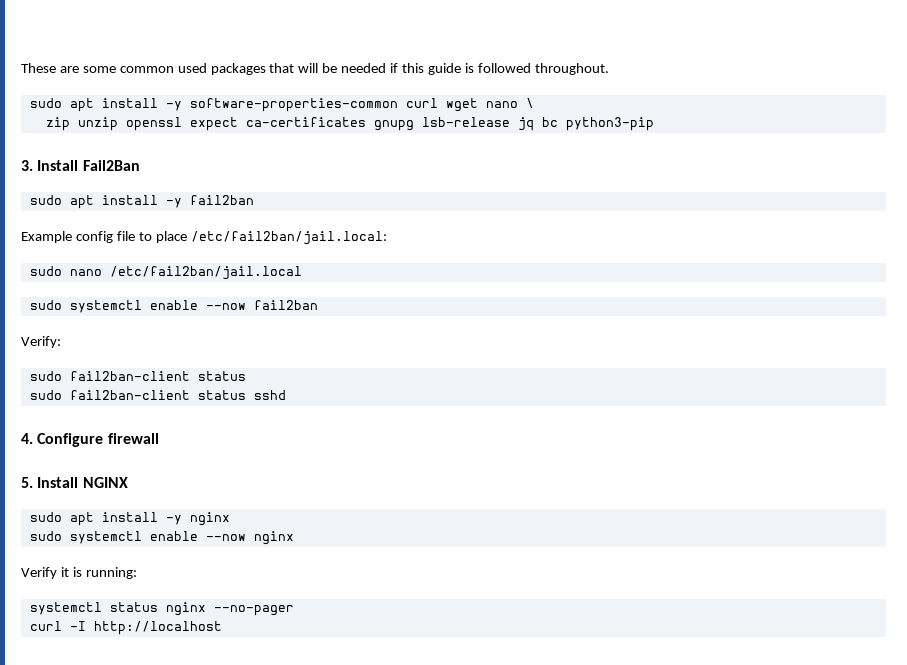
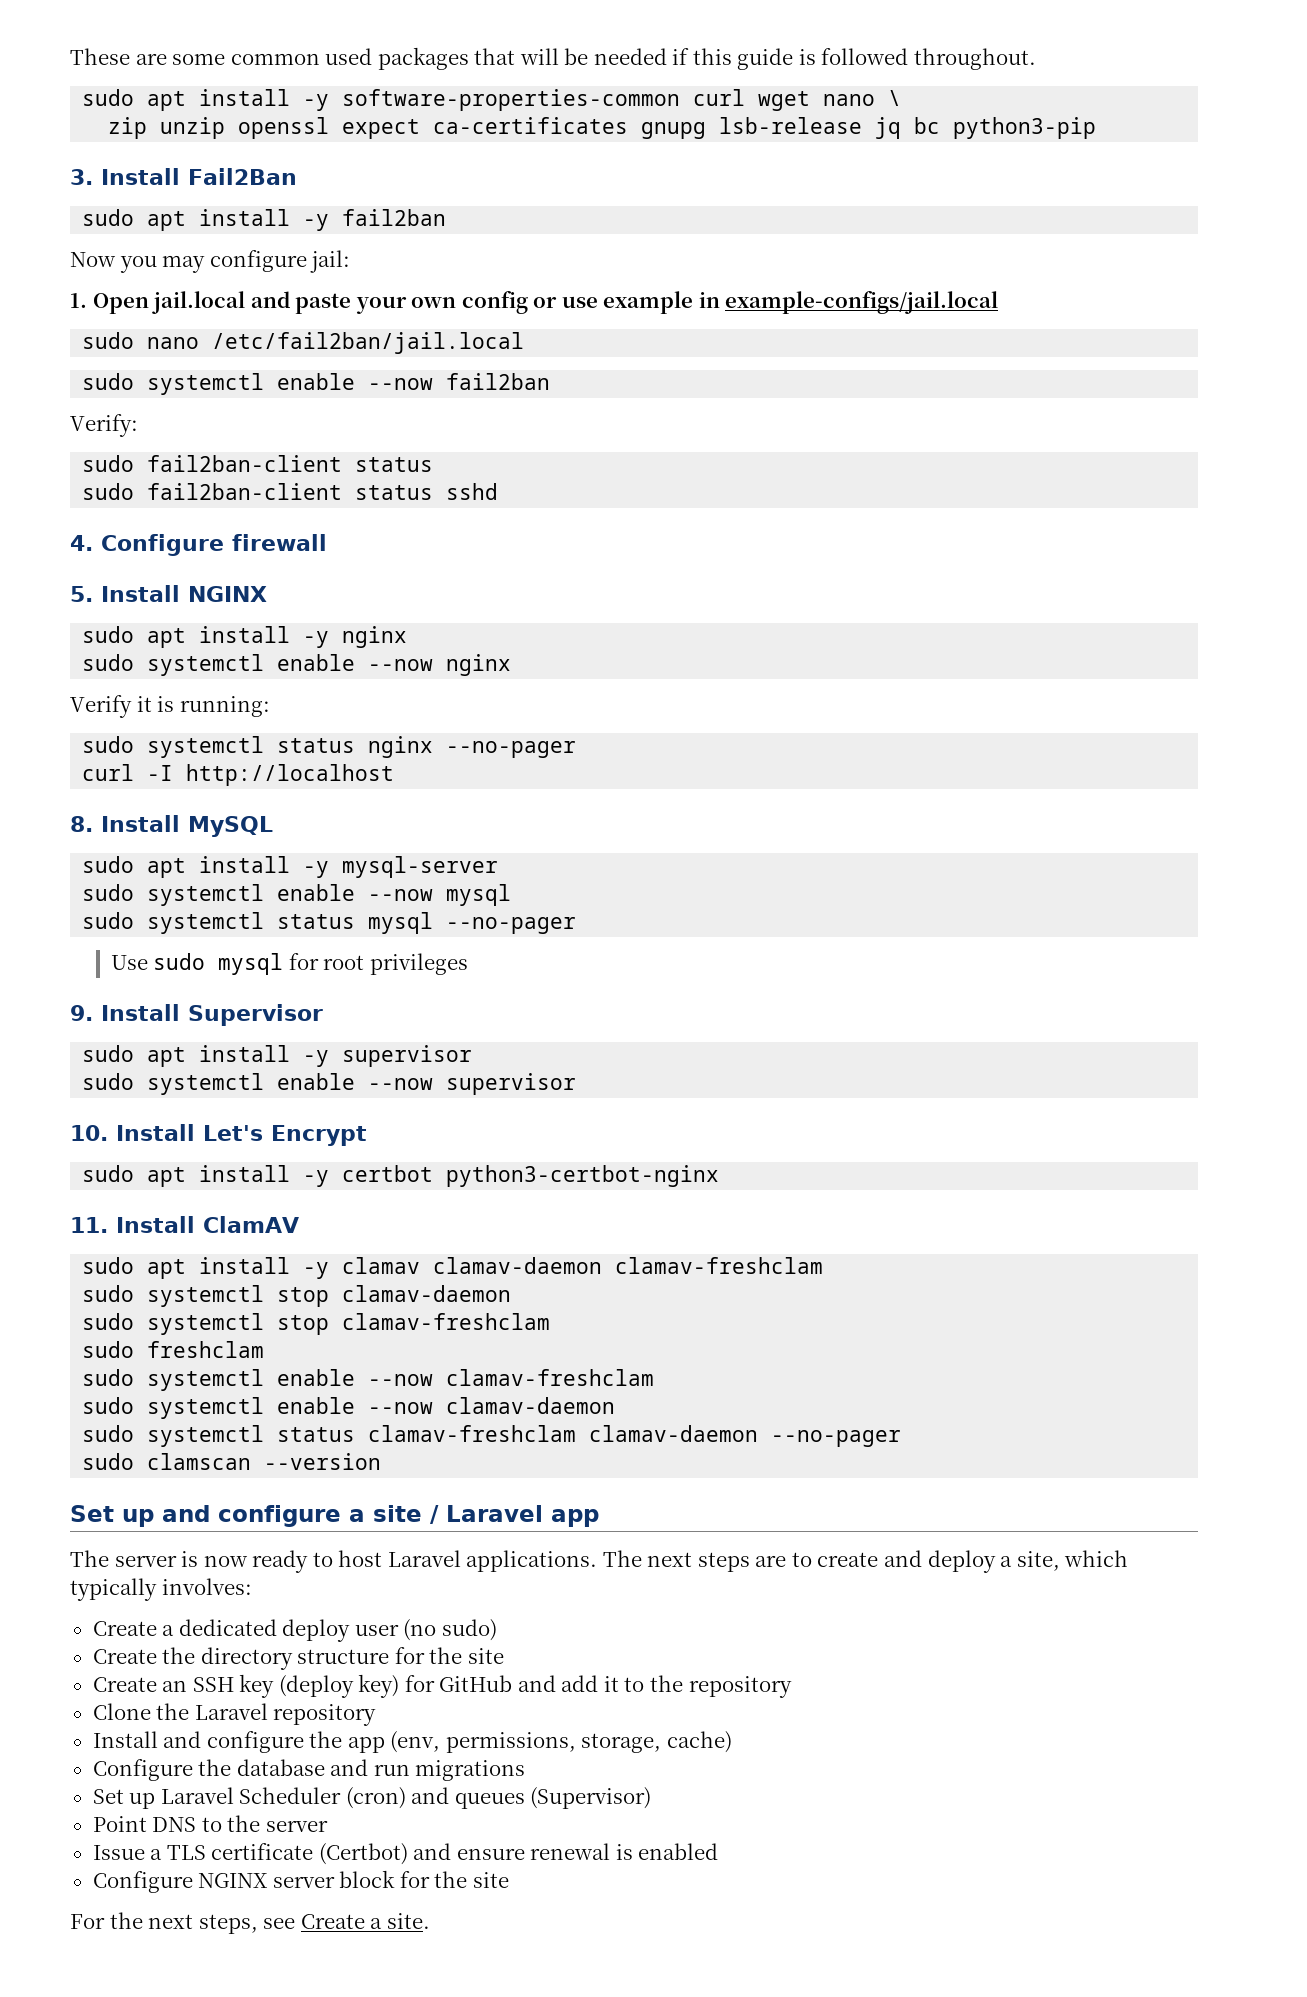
- Example config file to place /etc/fail2ban/jail.local:
+ Now you may configure jail:
+ 1. Open jail.local and paste your own config or use example in example-configs/jail.local
- systemctl status nginx --no-pager
+ sudo systemctl status nginx --no-pager
+ 8. Install MySQL
+ sudo apt install -y mysql-server
+ sudo systemctl enable --now mysql
+ sudo systemctl status mysql --no-pager
+ Use sudo mysql for root privileges
+ 9. Install Supervisor
+ sudo apt install -y supervisor
+ sudo systemctl enable --now supervisor
+ 10. Install Let's Encrypt
+ sudo apt install -y certbot python3-certbot-nginx
+ 11. Install ClamAV
+ sudo apt install -y clamav clamav-daemon clamav-freshclam
+ sudo systemctl stop clamav-daemon
+ sudo systemctl stop clamav-freshclam
+ sudo freshclam
+ sudo systemctl enable --now clamav-freshclam
+ sudo systemctl enable --now clamav-daemon
+ sudo systemctl status clamav-freshclam clamav-daemon --no-pager
+ sudo clamscan --version
+ Set up and configure a site / Laravel app
+ The server is now ready to host Laravel applications. The next steps are to create and deploy a site, which typically involves:
+ Create a dedicated deploy user (no sudo)
+ Create the directory structure for the site
+ Create an SSH key (deploy key) for GitHub and add it to the repository
+ Clone the Laravel repository
+ Install and configure the app (env, permissions, storage, cache)
+ Configure the database and run migrations
+ Set up Laravel Scheduler (cron) and queues (Supervisor)
+ Point DNS to the server
+ Issue a TLS certificate (Certbot) and ensure renewal is enabled
+ Configure NGINX server block for the site
+ For the next steps, see Create a site.

